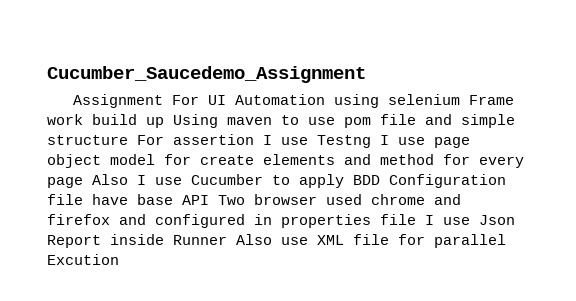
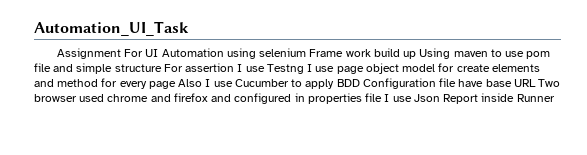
- Cucumber_Saucedemo_Assignment
+ Automation_UI_Task
- Assignment For UI Automation using selenium Frame work build up Using maven to use pom file and simple structure For assertion I use Testng I use page object model for create elements and method for every page Also I use Cucumber to apply BDD Configuration file have base API Two browser used chrome and firefox and configured in properties file I use Json Report inside Runner Also use XML file for parallel Excution
+ Assignment For UI Automation using selenium Frame work build up Using maven to use pom file and simple structure For assertion I use Testng I use page object model for create elements and method for every page Also I use Cucumber to apply BDD Configuration file have base URL Two browser used chrome and firefox and configured in properties file I use Json Report inside Runner

